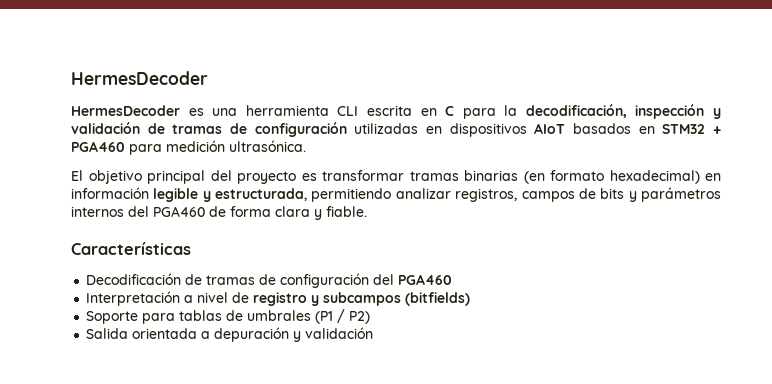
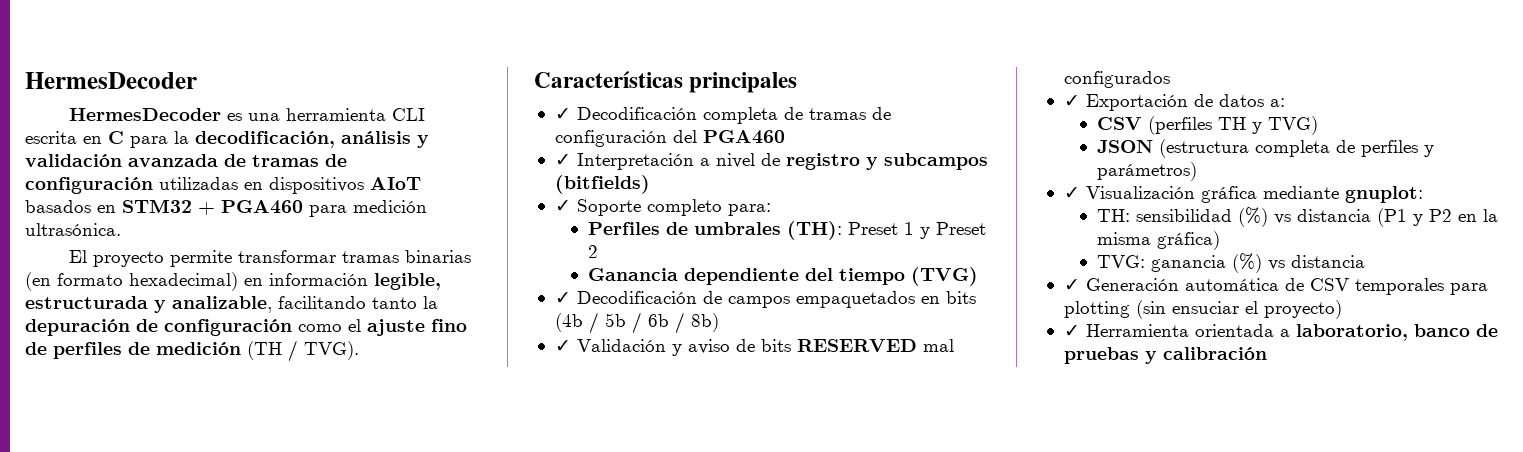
- HermesDecoder es una herramienta CLI escrita en C para la decodificación, inspección y validación de tramas de configuración utilizadas en dispositivos AIoT basados en STM32 + PGA460 para medición ultrasónica.
+ HermesDecoder es una herramienta CLI escrita en C para la decodificación, análisis y validación avanzada de tramas de configuración utilizadas en dispositivos AIoT basados en STM32 + PGA460 para medición ultrasónica.
- El objetivo principal del proyecto es transformar tramas binarias (en formato hexadecimal) en información legible y estructurada, permitiendo analizar registros, campos de bits y parámetros internos del PGA460 de forma clara y fiable.
- Características
- Decodificación de tramas de configuración del PGA460
+ El proyecto permite transformar tramas binarias (en formato hexadecimal) en información legible, estructurada y analizable, facilitando tanto la depuración de configuración como el ajuste fino de perfiles de medición (TH / TVG).
+ Características principales
+ ✓ Decodificación completa de tramas de configuración del PGA460
- Interpretación a nivel de registro y subcampos (bitfields)
+ ✓ Interpretación a nivel de registro y subcampos (bitfields)
- Soporte para tablas de umbrales (P1 / P2)
- Salida orientada a depuración y validación
+ ✓ Soporte completo para:
+ Perfiles de umbrales (TH): Preset 1 y Preset 2
+ Ganancia dependiente del tiempo (TVG)
+ ✓ Decodificación de campos empaquetados en bits (4b / 5b / 6b / 8b)
+ ✓ Validación y aviso de bits RESERVED mal configurados
+ ✓ Exportación de datos a:
+ CSV (perfiles TH y TVG)
+ JSON (estructura completa de perfiles y parámetros)
+ ✓ Visualización gráfica mediante gnuplot:
+ TH: sensibilidad (%) vs distancia (P1 y P2 en la misma gráfica)
+ TVG: ganancia (%) vs distancia
+ ✓ Generación automática de CSV temporales para plotting (sin ensuciar el proyecto)
+ ✓ Herramienta orientada a laboratorio, banco de pruebas y calibración

